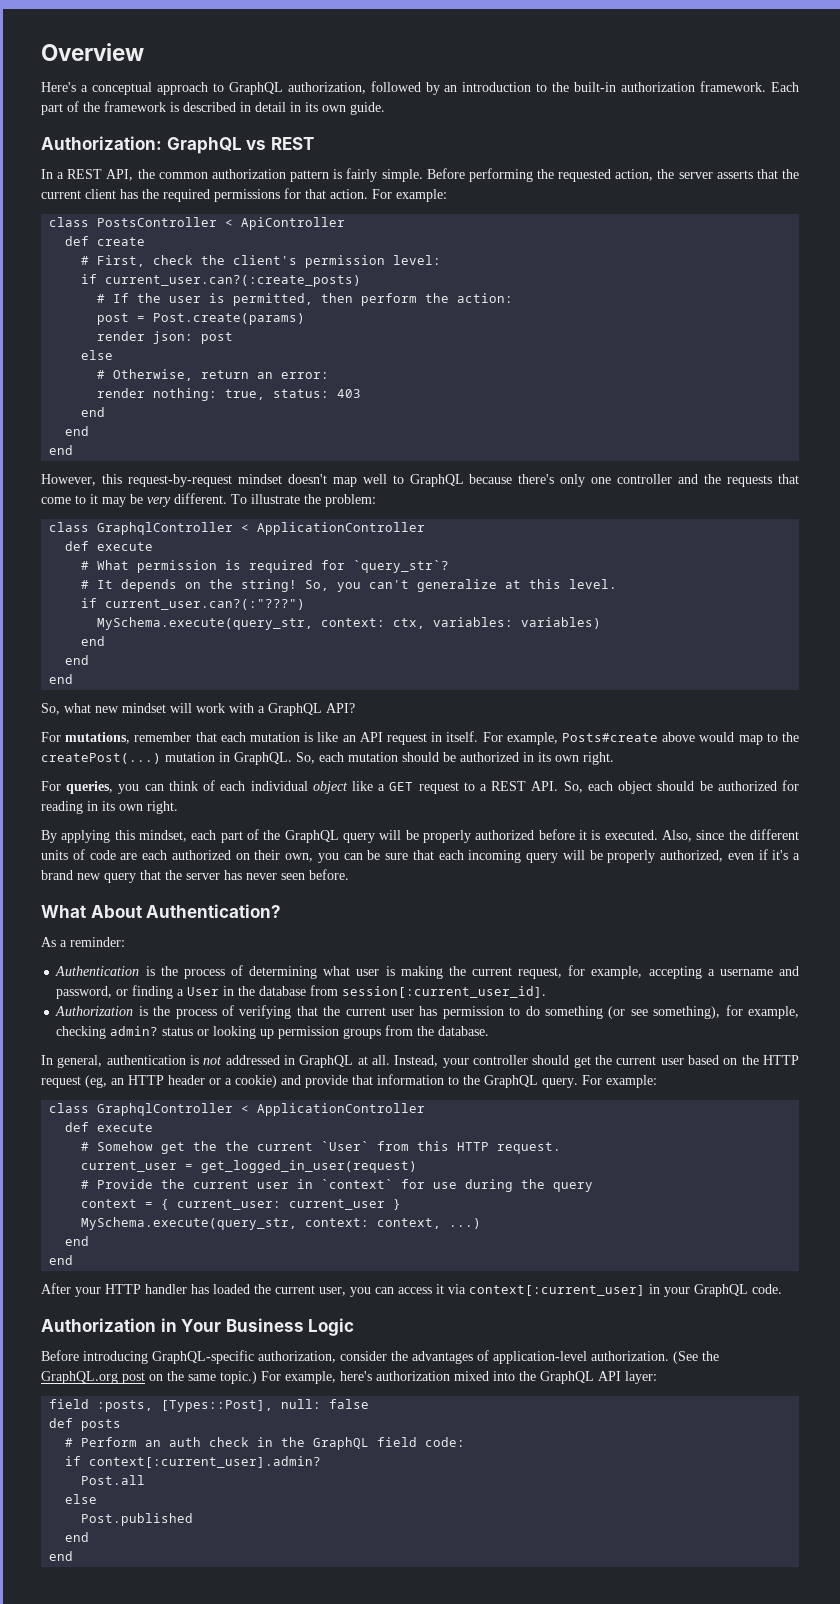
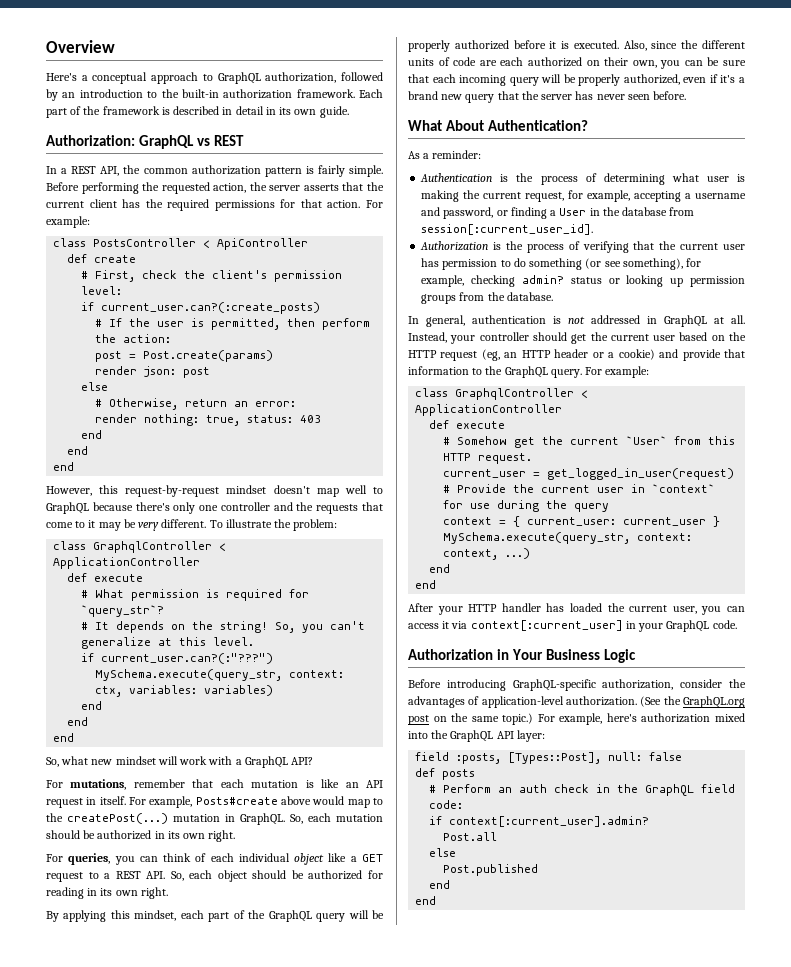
- # Somehow get the the current `User` from this HTTP request.
+ # Somehow get the current `User` from this HTTP request.

